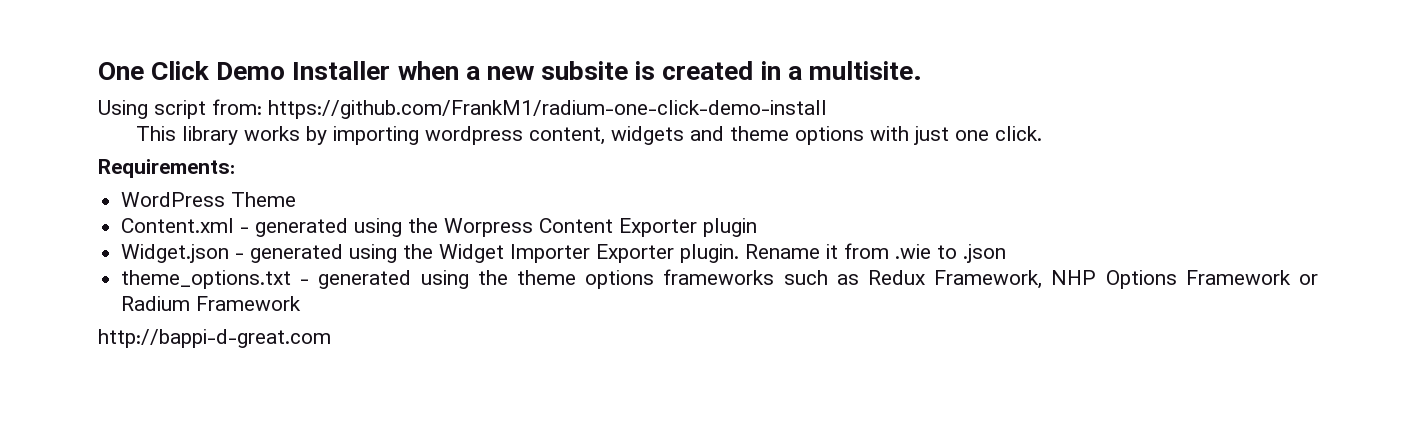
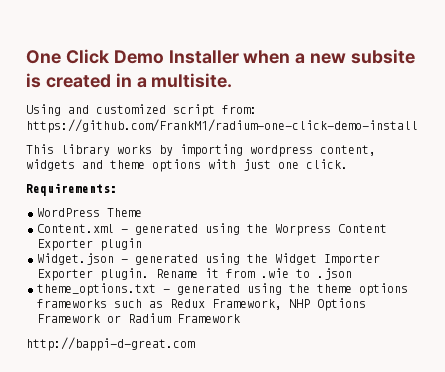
- Using script from: https://github.com/FrankM1/radium-one-click-demo-install
+ Using and customized script from: https://github.com/FrankM1/radium-one-click-demo-install

